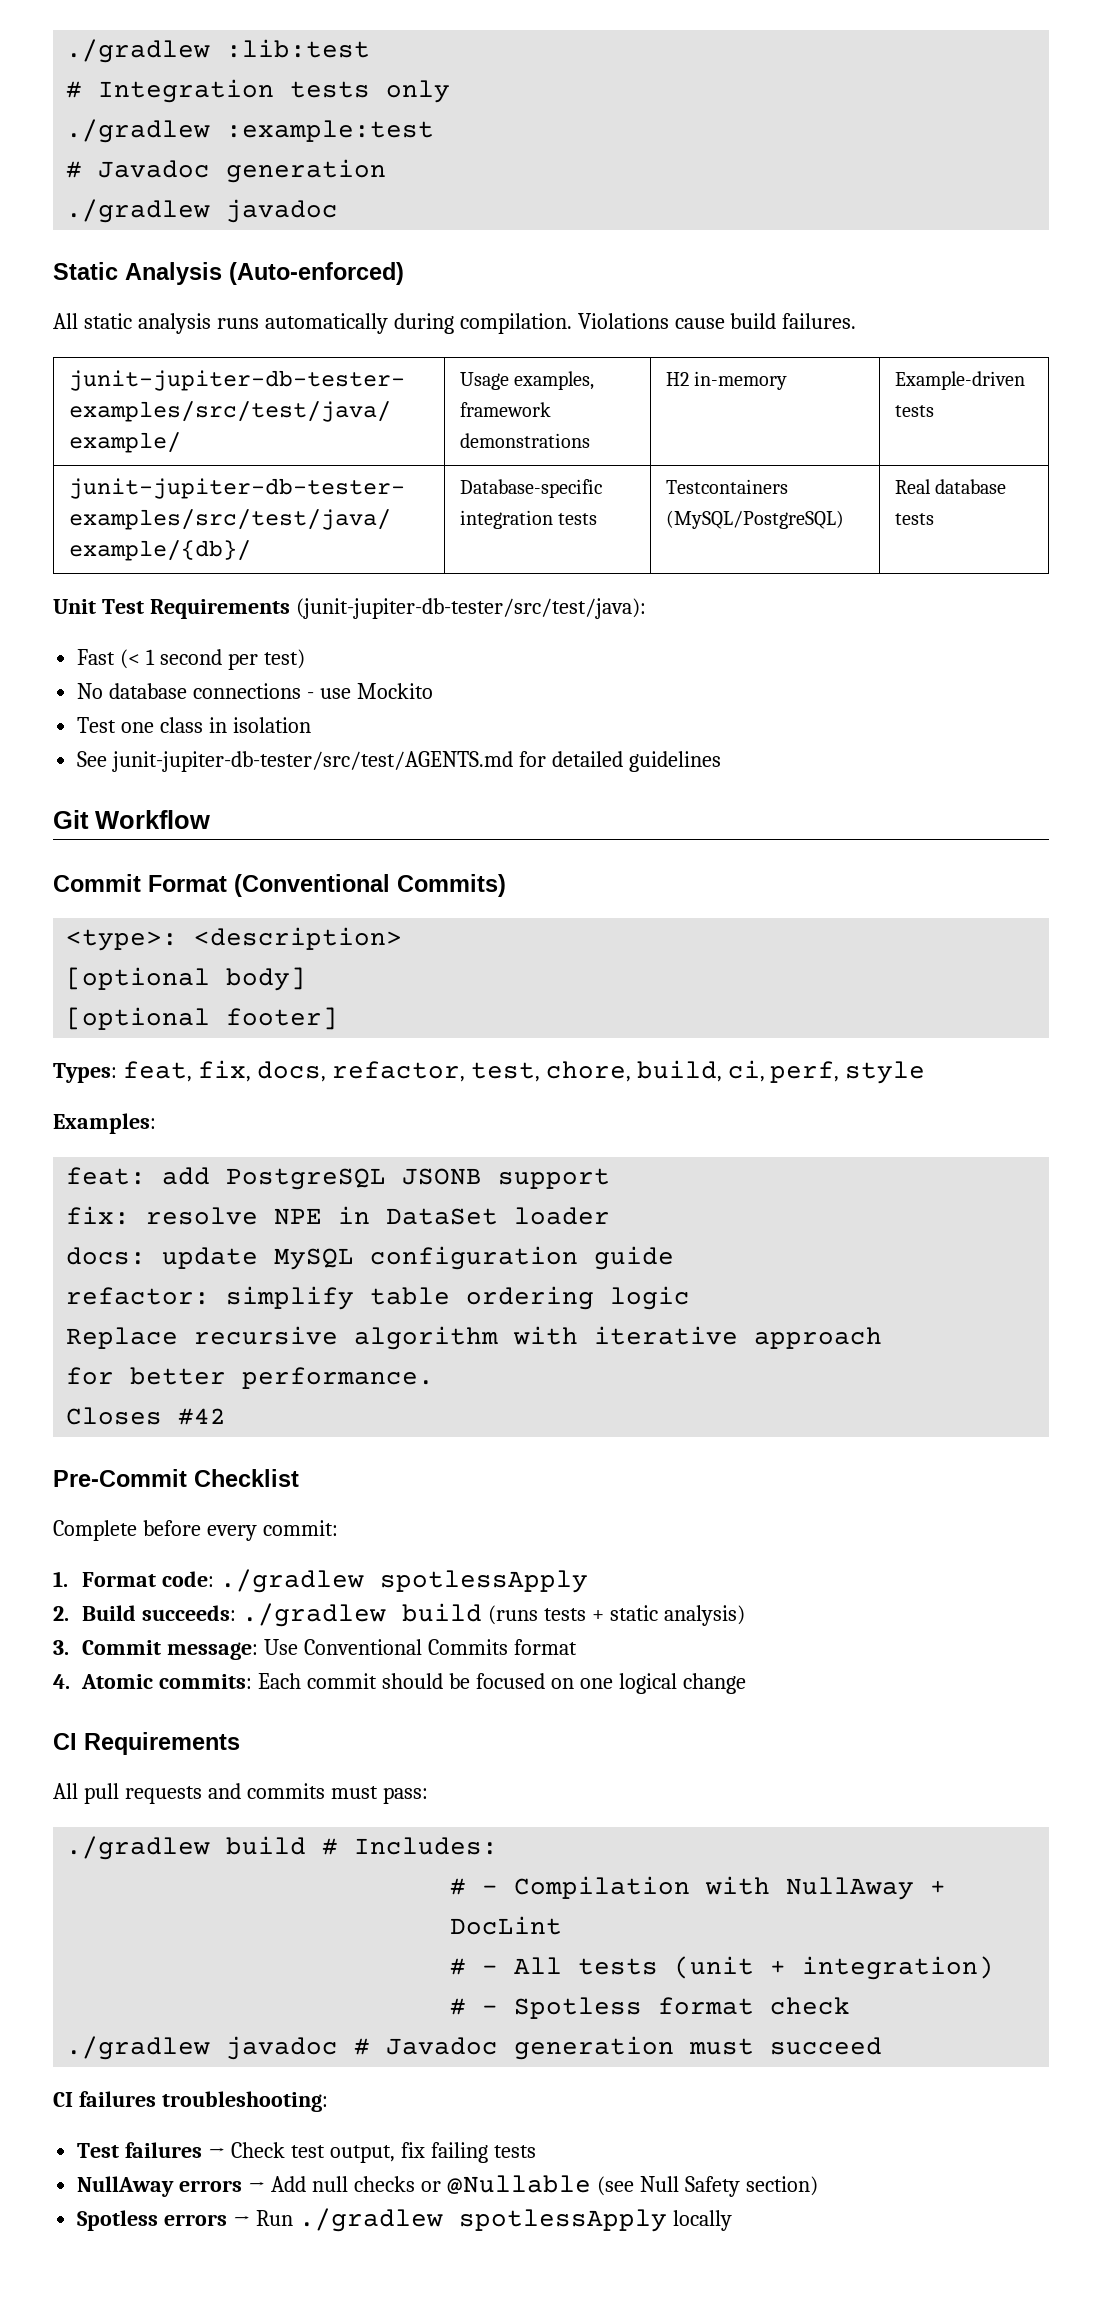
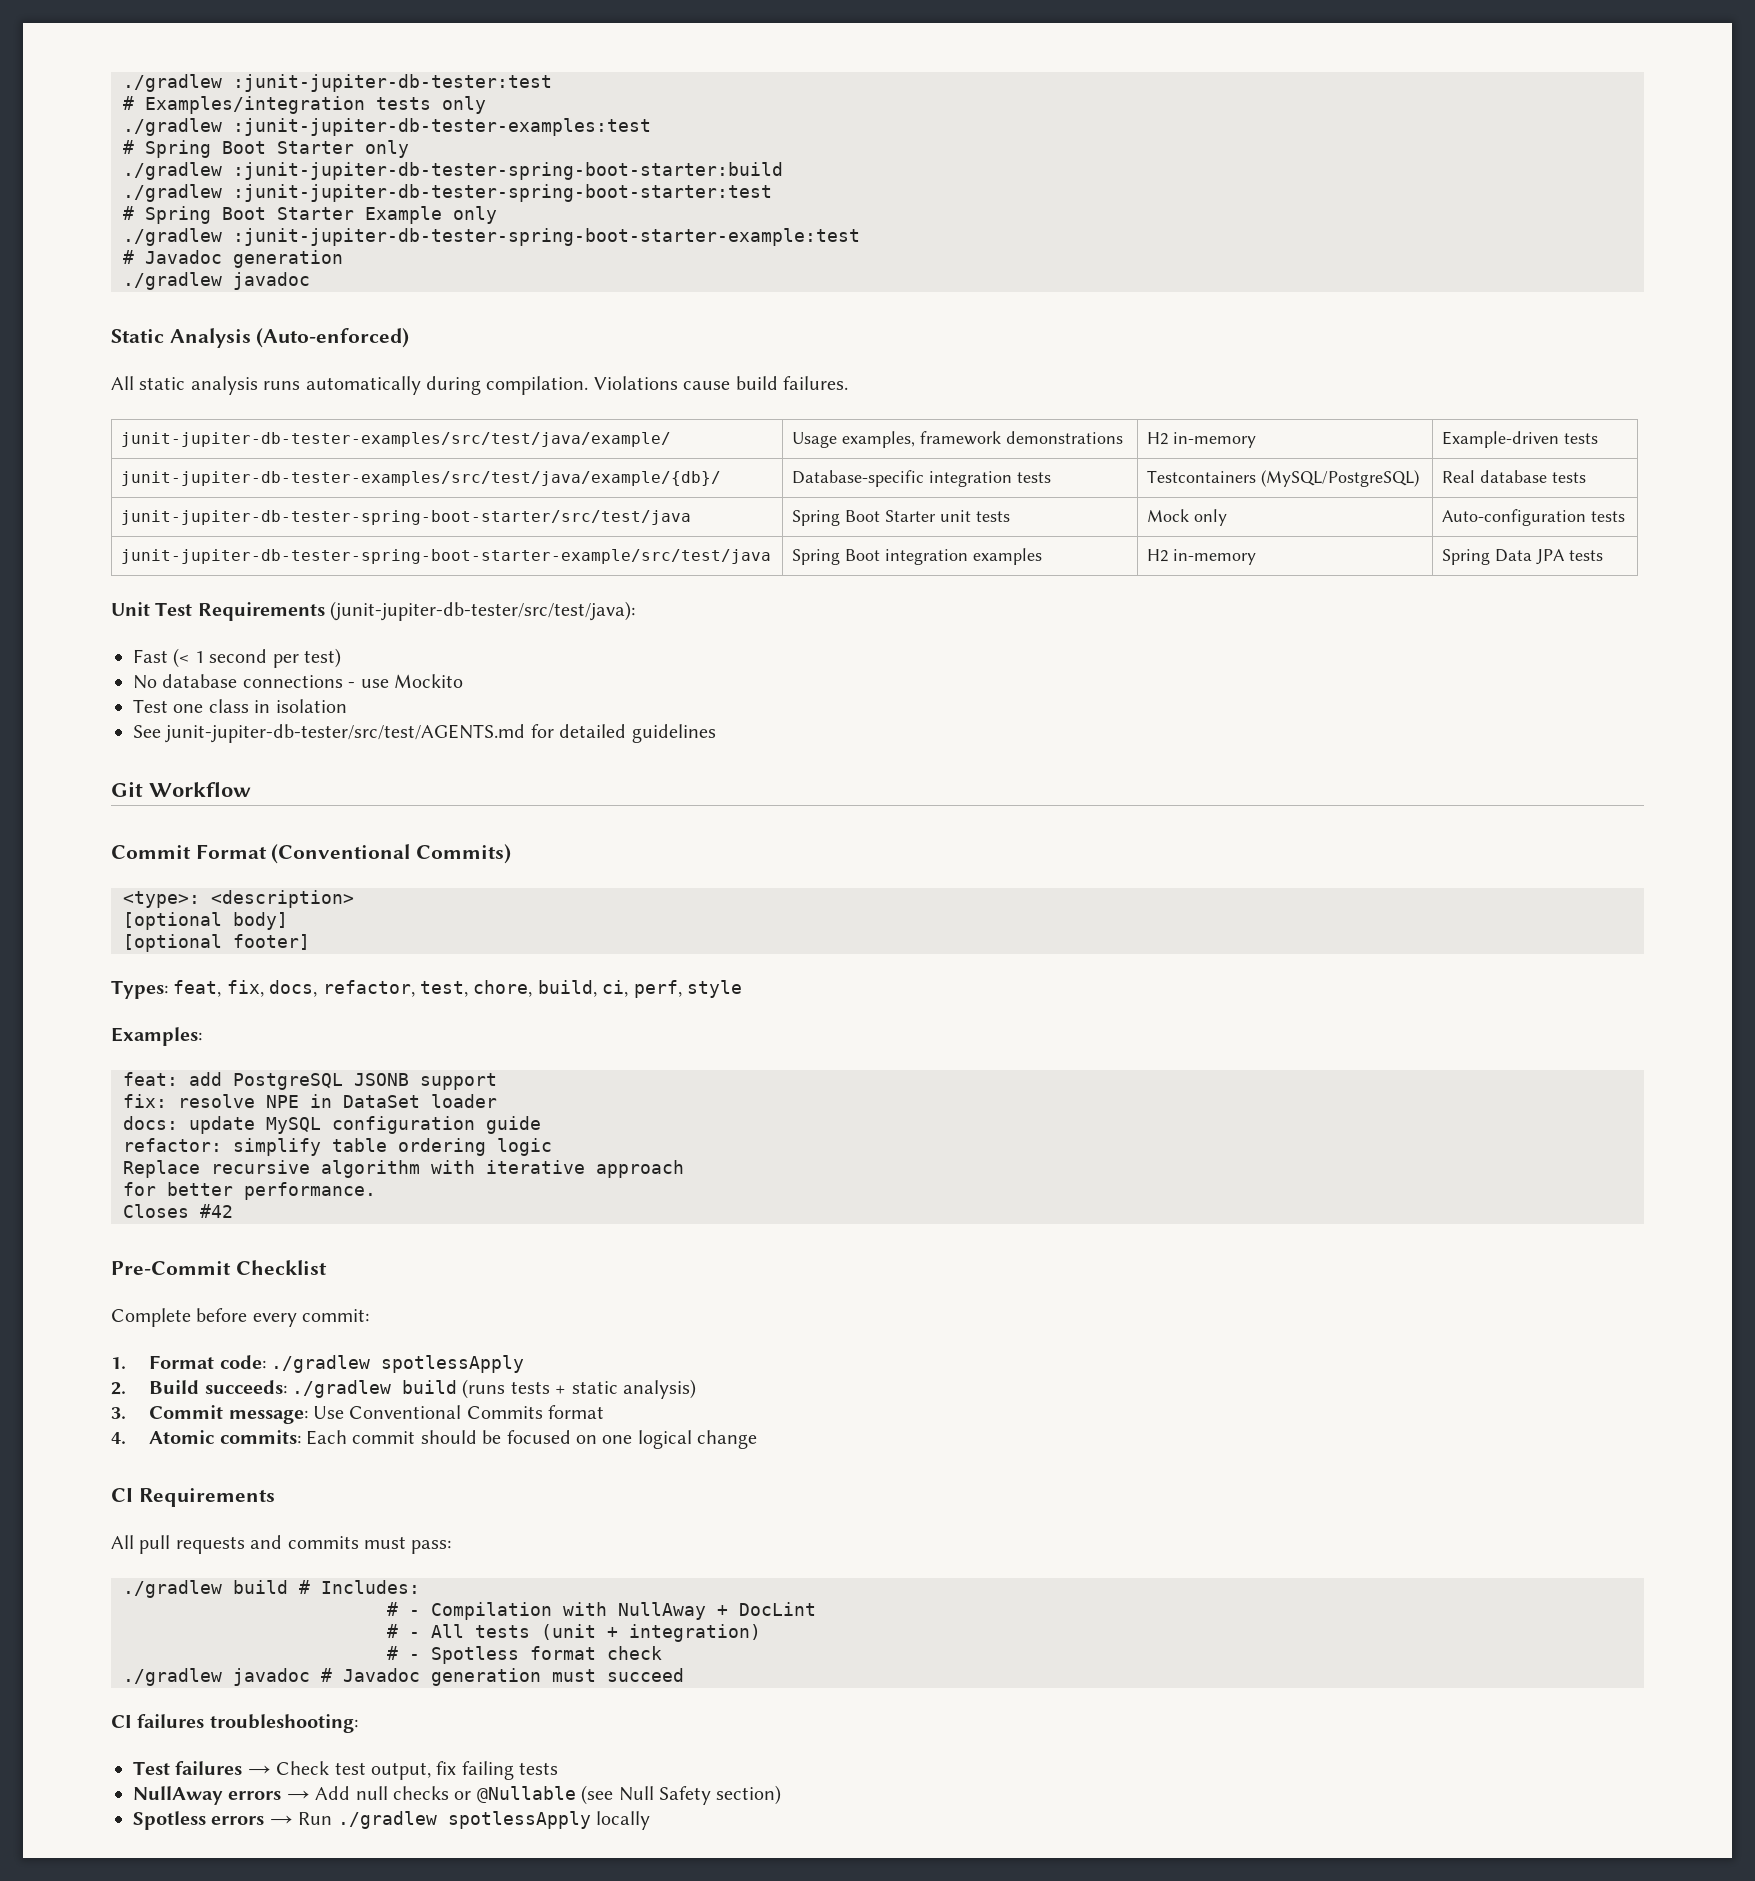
- ./gradlew :lib:test
- # Integration tests only
+ ./gradlew :junit-jupiter-db-tester:test
+ # Examples/integration tests only
- ./gradlew :example:test
+ ./gradlew :junit-jupiter-db-tester-examples:test
+ # Spring Boot Starter only
+ ./gradlew :junit-jupiter-db-tester-spring-boot-starter:build
+ ./gradlew :junit-jupiter-db-tester-spring-boot-starter:test
+ # Spring Boot Starter Example only
+ ./gradlew :junit-jupiter-db-tester-spring-boot-starter-example:test
+ junit-jupiter-db-tester-spring-boot-starter/src/test/java | Spring Boot Starter unit tests | Mock only | Auto-configuration tests
+ junit-jupiter-db-tester-spring-boot-starter-example/src/test/java | Spring Boot integration examples | H2 in-memory | Spring Data JPA tests

